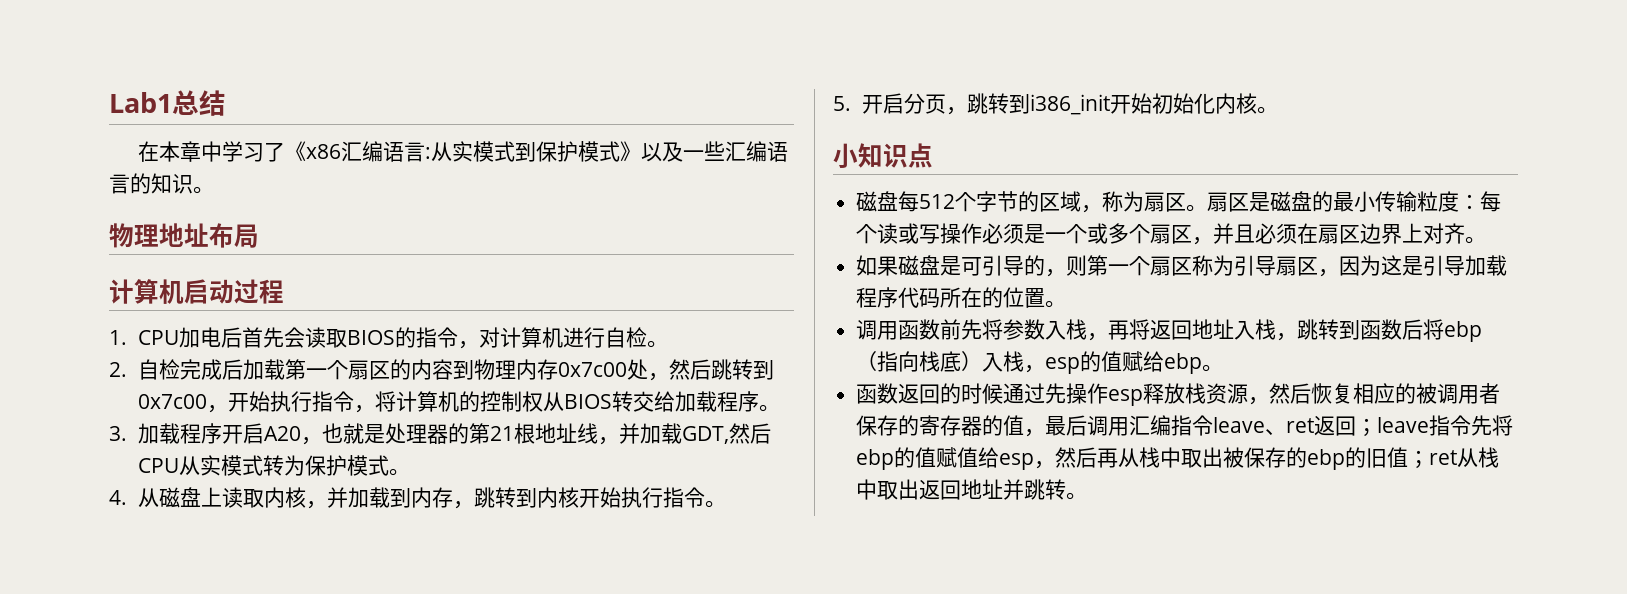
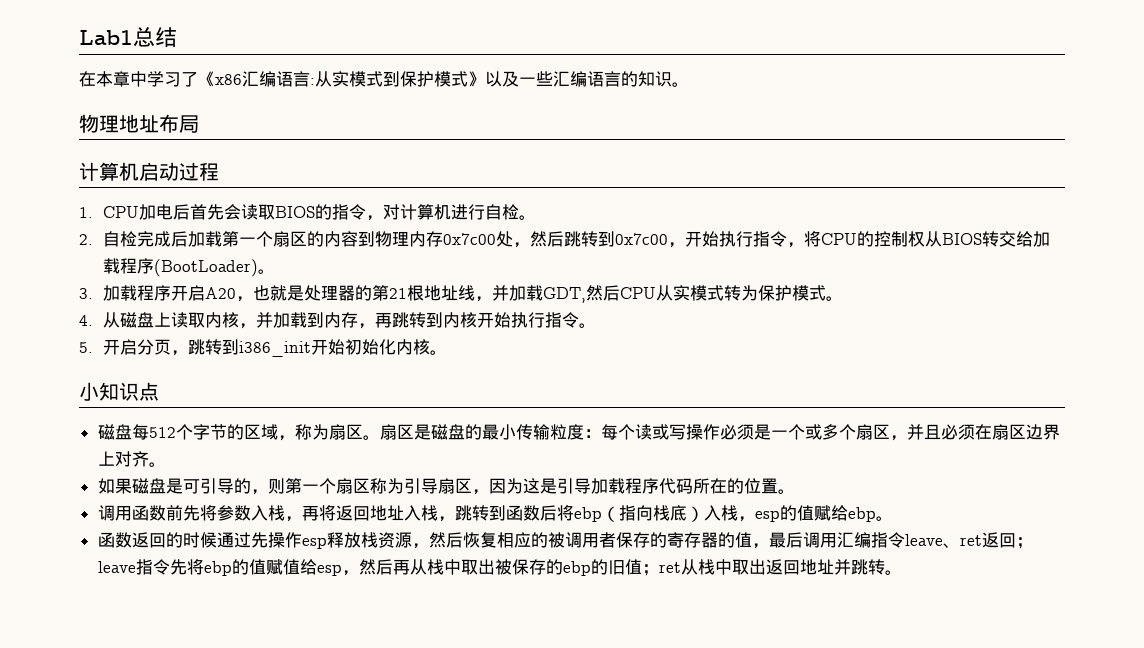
- 2.自检完成后加载第一个扇区的内容到物理内存0x7c00处，然后跳转到0x7c00，开始执行指令，将计算机的控制权从BIOS转交给加载程序。
+ 2.自检完成后加载第一个扇区的内容到物理内存0x7c00处，然后跳转到0x7c00，开始执行指令，将CPU的控制权从BIOS转交给加载程序(BootLoader)。
- 4.从磁盘上读取内核，并加载到内存，跳转到内核开始执行指令。
+ 4.从磁盘上读取内核，并加载到内存，再跳转到内核开始执行指令。

